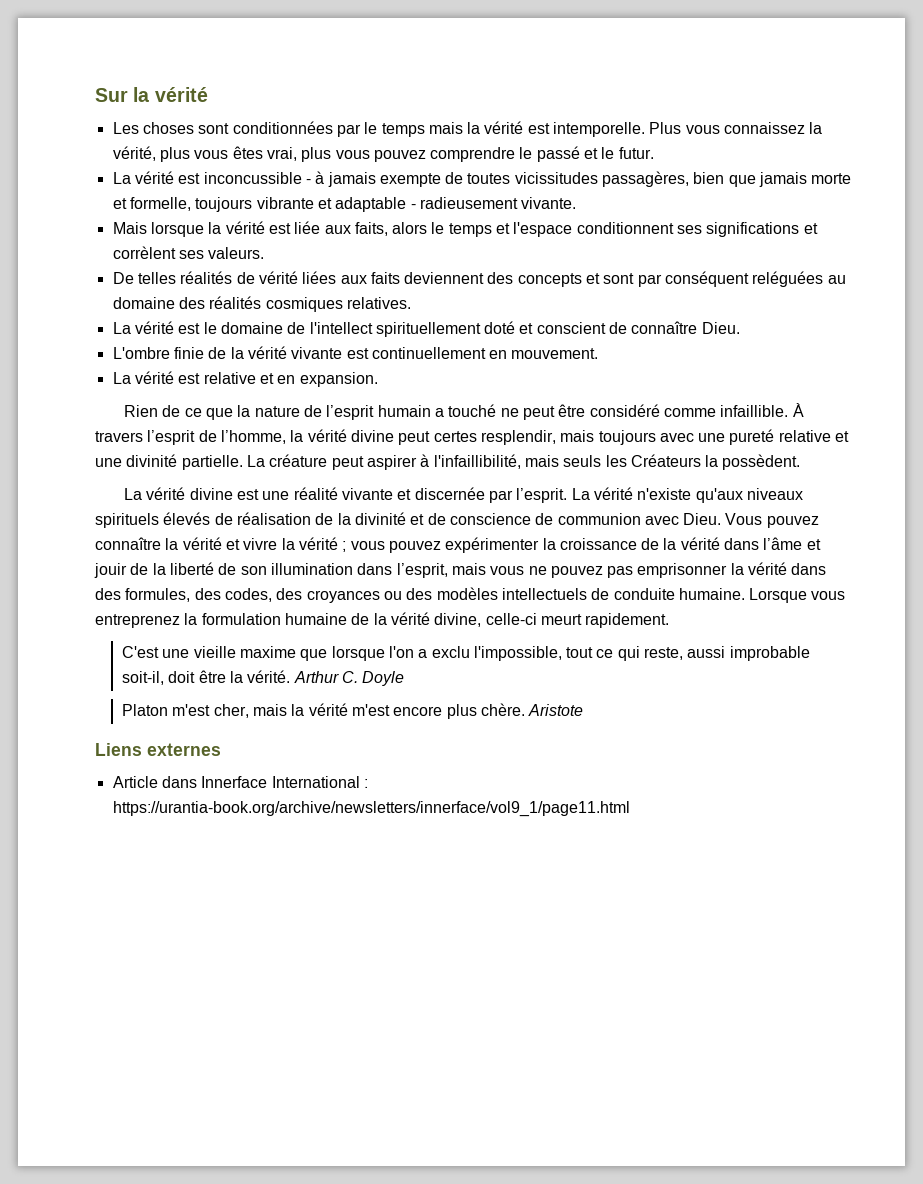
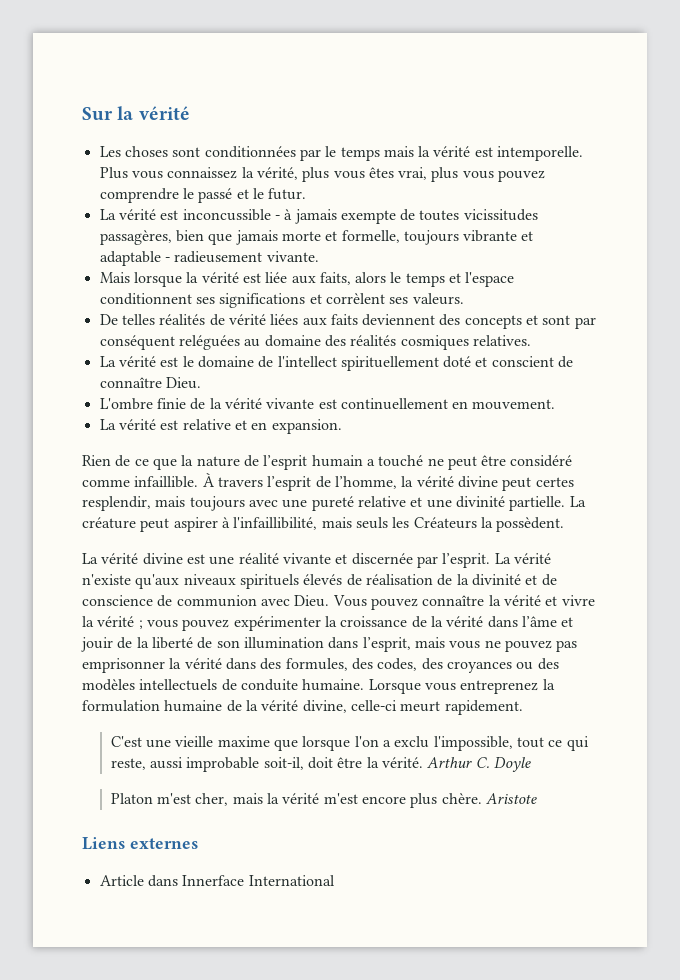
- Article dans Innerface International : https://urantia-book.org/archive/newsletters/innerface/vol9_1/page11.html
+ Article dans Innerface International

